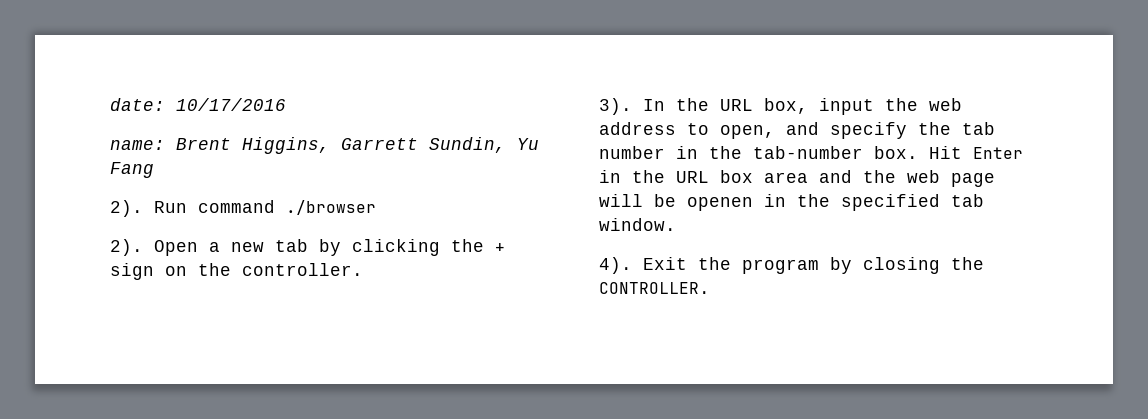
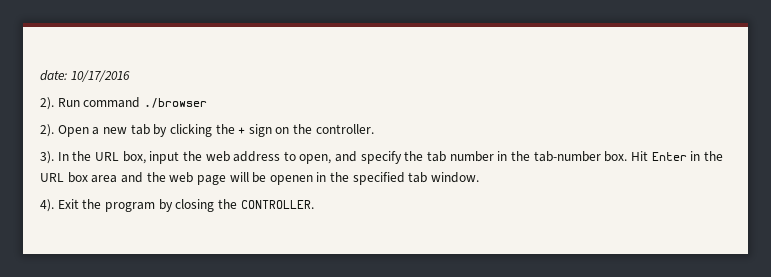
- name: Brent Higgins, Garrett Sundin, Yu Fang

